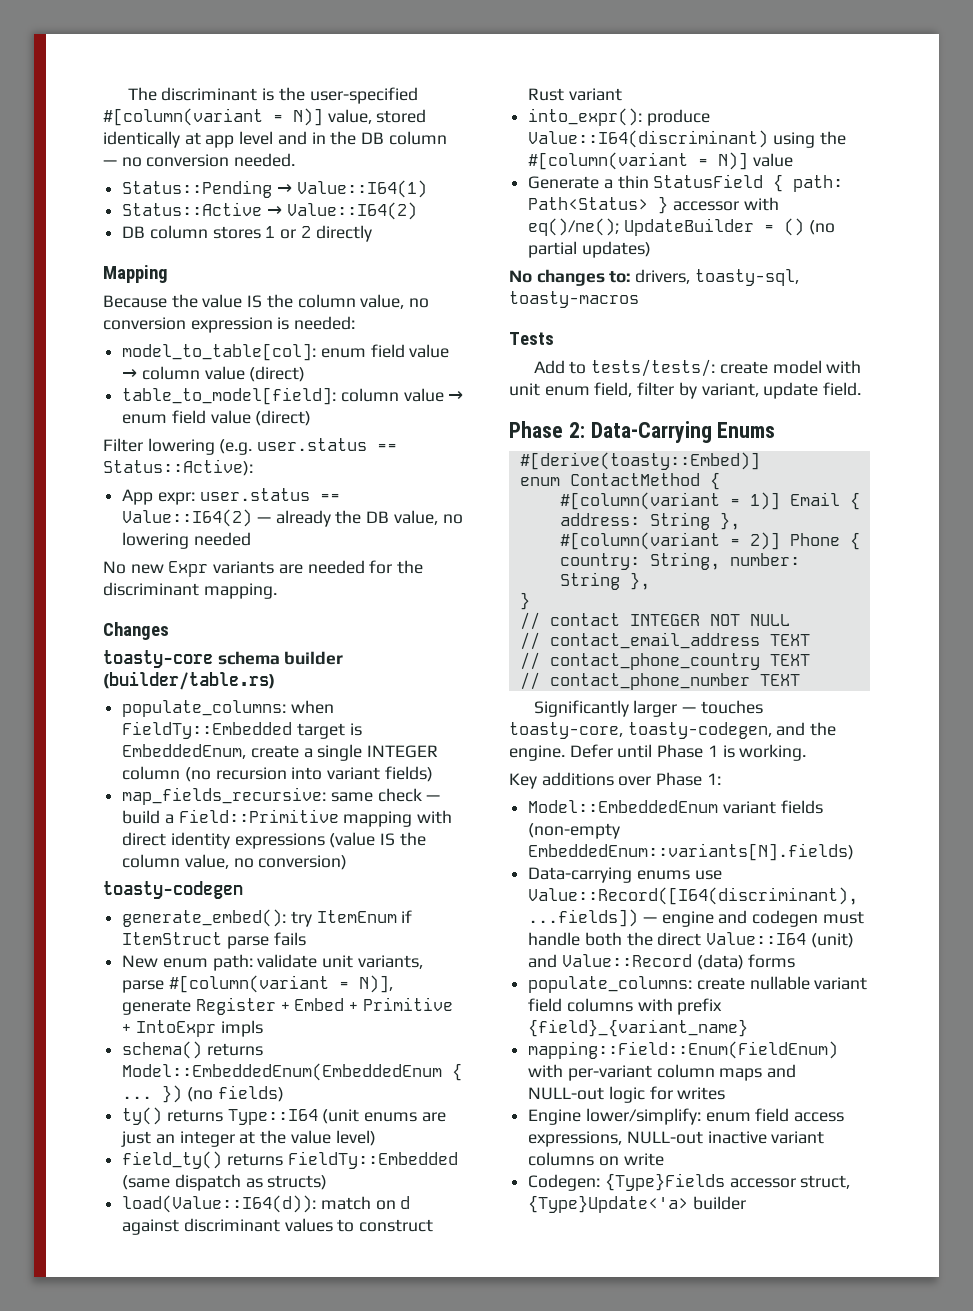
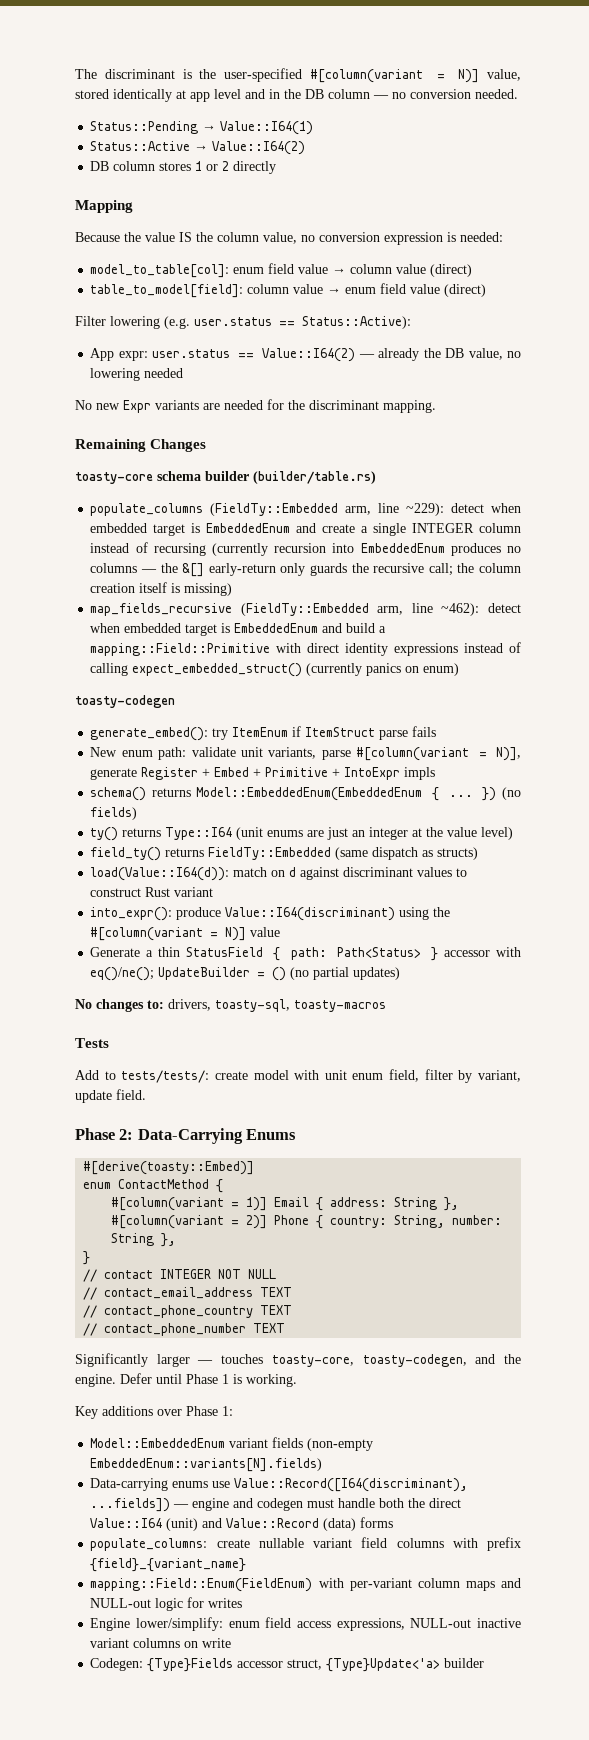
- Changes
+ Remaining Changes
- populate_columns: when FieldTy::Embedded target is EmbeddedEnum, create a single INTEGER column (no recursion into variant fields)
- map_fields_recursive: same check — build a Field::Primitive mapping with direct identity expressions (value IS the column value, no conversion)
+ populate_columns (FieldTy::Embedded arm, line ~229): detect when embedded target is EmbeddedEnum and create a single INTEGER column instead of recursing (currently recursion into EmbeddedEnum produces no columns — the &[] early-return only guards the recursive call; the column creation itself is missing)
+ map_fields_recursive (FieldTy::Embedded arm, line ~462): detect when embedded target is EmbeddedEnum and build a mapping::Field::Primitive with direct identity expressions instead of calling expect_embedded_struct() (currently panics on enum)

